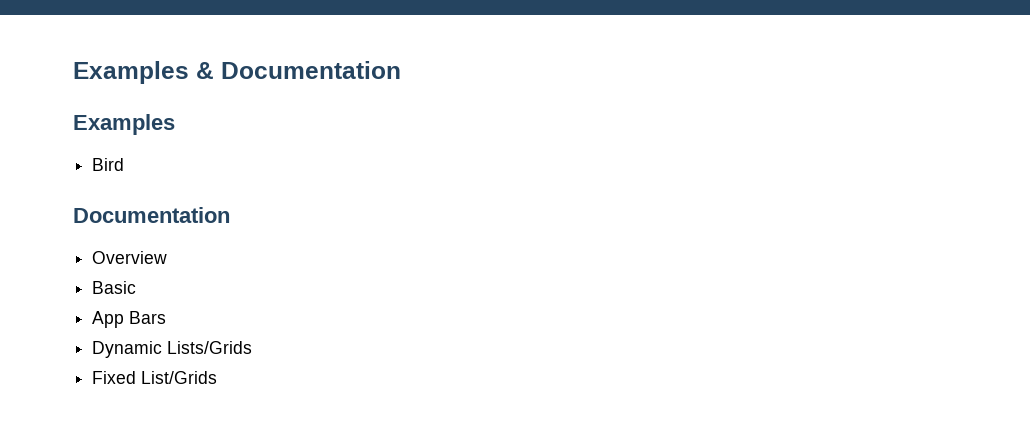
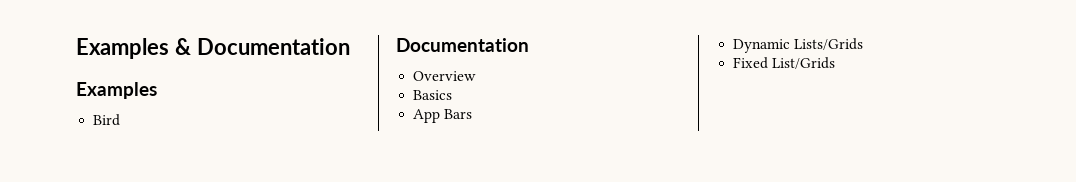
- Basic
+ Basics

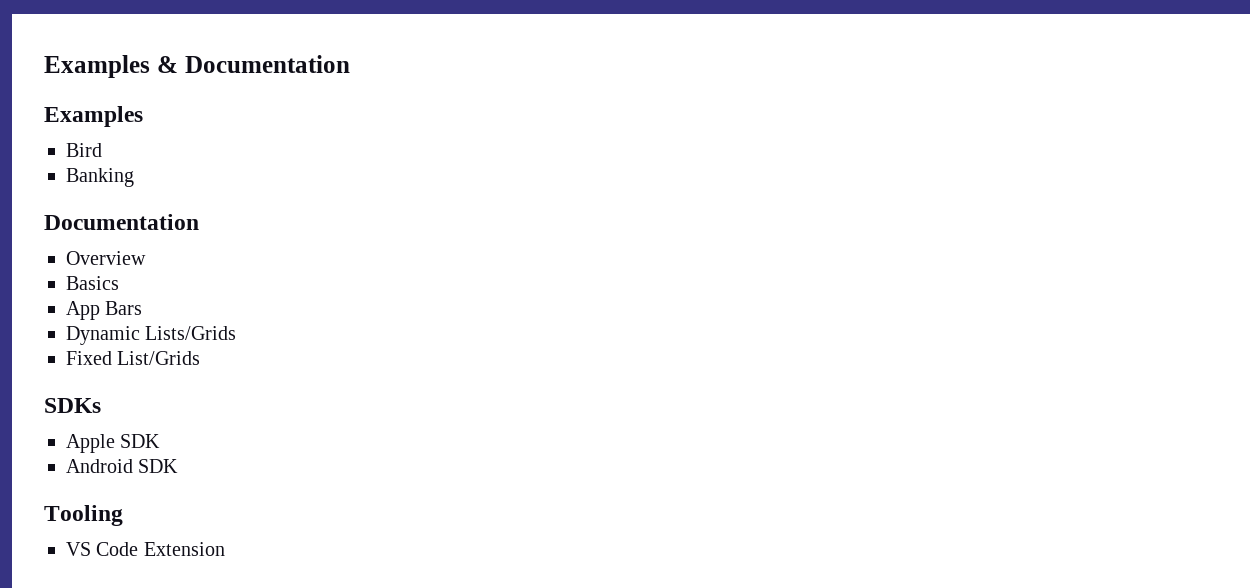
+ Banking
+ SDKs
+ Apple SDK
+ Android SDK
+ Tooling
+ VS Code Extension

